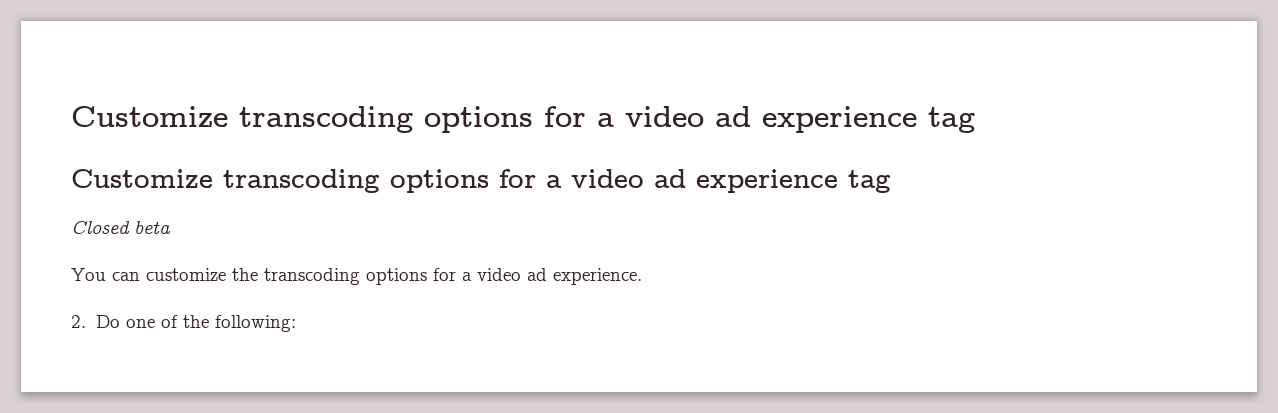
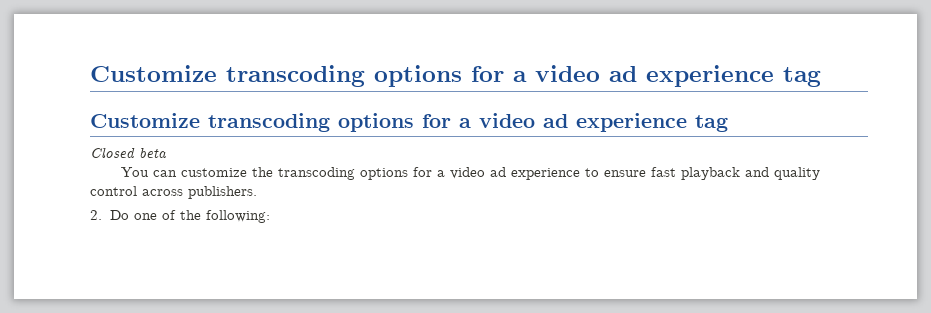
- You can customize the transcoding options for a video ad experience.
+ You can customize the transcoding options for a video ad experience to ensure fast playback and quality control across publishers.

